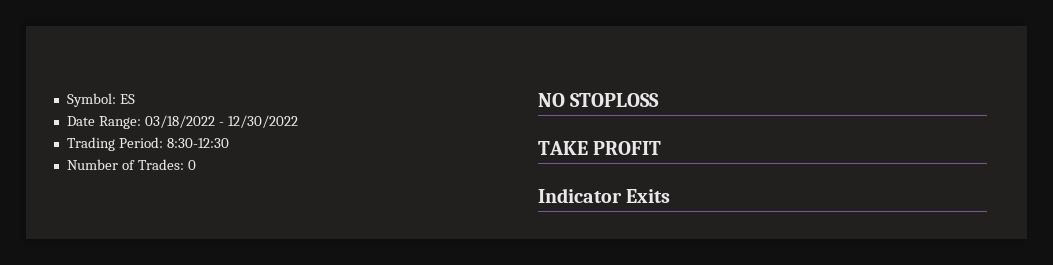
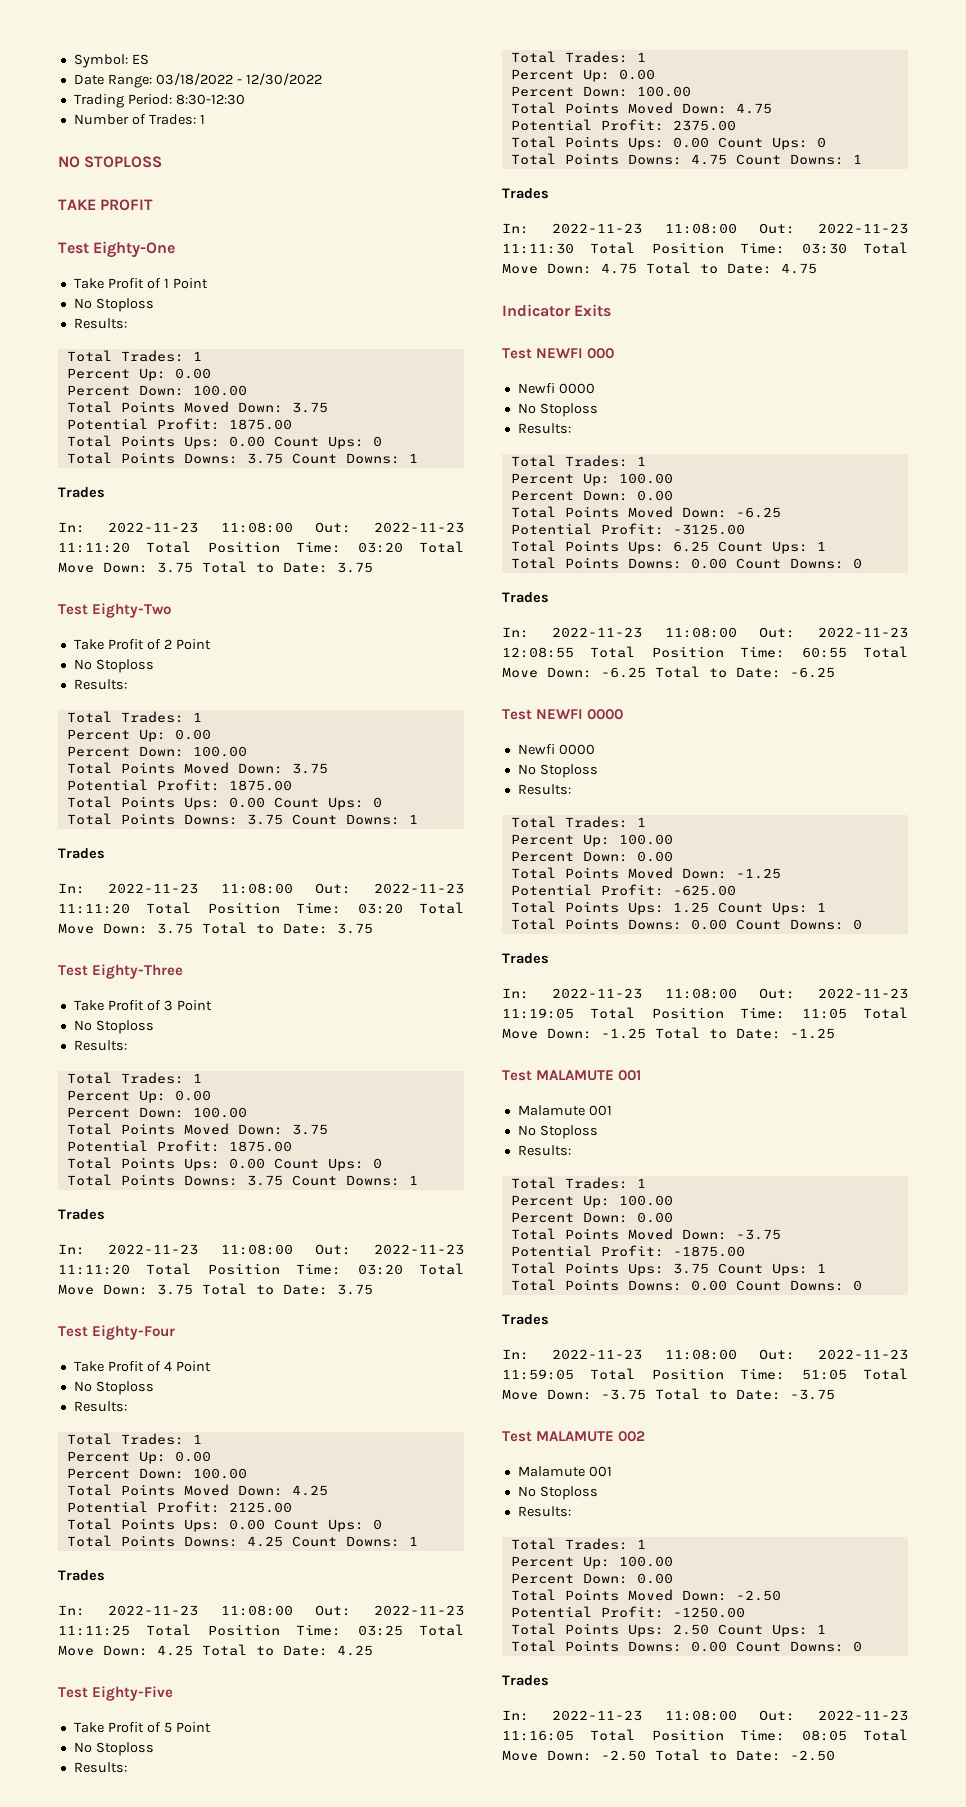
- Number of Trades: 0
+ Number of Trades: 1
+ Test Eighty-One
+ Take Profit of 1 Point
+ No Stoploss
+ Results:
+ Total Trades: 1
+ Percent Up: 0.00
+ Percent Down: 100.00
+ Total Points Moved Down: 3.75
+ Potential Profit: 1875.00
+ Total Points Ups: 0.00 Count Ups: 0
+ Total Points Downs: 3.75 Count Downs: 1
+ Trades
+ In: 2022-11-23 11:08:00 Out: 2022-11-23 11:11:20 Total Position Time: 03:20 Total Move Down: 3.75 Total to Date: 3.75
+ Test Eighty-Two
+ Take Profit of 2 Point
+ No Stoploss
+ Results:
+ Total Trades: 1
+ Percent Up: 0.00
+ Percent Down: 100.00
+ Total Points Moved Down: 3.75
+ Potential Profit: 1875.00
+ Total Points Ups: 0.00 Count Ups: 0
+ Total Points Downs: 3.75 Count Downs: 1
+ Trades
+ In: 2022-11-23 11:08:00 Out: 2022-11-23 11:11:20 Total Position Time: 03:20 Total Move Down: 3.75 Total to Date: 3.75
+ Test Eighty-Three
+ Take Profit of 3 Point
+ No Stoploss
+ Results:
+ Total Trades: 1
+ Percent Up: 0.00
+ Percent Down: 100.00
+ Total Points Moved Down: 3.75
+ Potential Profit: 1875.00
+ Total Points Ups: 0.00 Count Ups: 0
+ Total Points Downs: 3.75 Count Downs: 1
+ Trades
+ In: 2022-11-23 11:08:00 Out: 2022-11-23 11:11:20 Total Position Time: 03:20 Total Move Down: 3.75 Total to Date: 3.75
+ Test Eighty-Four
+ Take Profit of 4 Point
+ No Stoploss
+ Results:
+ Total Trades: 1
+ Percent Up: 0.00
+ Percent Down: 100.00
+ Total Points Moved Down: 4.25
+ Potential Profit: 2125.00
+ Total Points Ups: 0.00 Count Ups: 0
+ Total Points Downs: 4.25 Count Downs: 1
+ Trades
+ In: 2022-11-23 11:08:00 Out: 2022-11-23 11:11:25 Total Position Time: 03:25 Total Move Down: 4.25 Total to Date: 4.25
+ Test Eighty-Five
+ Take Profit of 5 Point
+ No Stoploss
+ Results:
+ Total Trades: 1
+ Percent Up: 0.00
+ Percent Down: 100.00
+ Total Points Moved Down: 4.75
+ Potential Profit: 2375.00
+ Total Points Ups: 0.00 Count Ups: 0
+ Total Points Downs: 4.75 Count Downs: 1
+ Trades
+ In: 2022-11-23 11:08:00 Out: 2022-11-23 11:11:30 Total Position Time: 03:30 Total Move Down: 4.75 Total to Date: 4.75
  Indicator Exits
+ Test NEWFI 000
+ Newfi 0000
+ No Stoploss
+ Results:
+ Total Trades: 1
+ Percent Up: 100.00
+ Percent Down: 0.00
+ Total Points Moved Down: -6.25
+ Potential Profit: -3125.00
+ Total Points Ups: 6.25 Count Ups: 1
+ Total Points Downs: 0.00 Count Downs: 0
+ Trades
+ In: 2022-11-23 11:08:00 Out: 2022-11-23 12:08:55 Total Position Time: 60:55 Total Move Down: -6.25 Total to Date: -6.25
+ Test NEWFI 0000
+ Newfi 0000
+ No Stoploss
+ Results:
+ Total Trades: 1
+ Percent Up: 100.00
+ Percent Down: 0.00
+ Total Points Moved Down: -1.25
+ Potential Profit: -625.00
+ Total Points Ups: 1.25 Count Ups: 1
+ Total Points Downs: 0.00 Count Downs: 0
+ Trades
+ In: 2022-11-23 11:08:00 Out: 2022-11-23 11:19:05 Total Position Time: 11:05 Total Move Down: -1.25 Total to Date: -1.25
+ Test MALAMUTE 001
+ Malamute 001
+ No Stoploss
+ Results:
+ Total Trades: 1
+ Percent Up: 100.00
+ Percent Down: 0.00
+ Total Points Moved Down: -3.75
+ Potential Profit: -1875.00
+ Total Points Ups: 3.75 Count Ups: 1
+ Total Points Downs: 0.00 Count Downs: 0
+ Trades
+ In: 2022-11-23 11:08:00 Out: 2022-11-23 11:59:05 Total Position Time: 51:05 Total Move Down: -3.75 Total to Date: -3.75
+ Test MALAMUTE 002
+ Malamute 001
+ No Stoploss
+ Results:
+ Total Trades: 1
+ Percent Up: 100.00
+ Percent Down: 0.00
+ Total Points Moved Down: -2.50
+ Potential Profit: -1250.00
+ Total Points Ups: 2.50 Count Ups: 1
+ Total Points Downs: 0.00 Count Downs: 0
+ Trades
+ In: 2022-11-23 11:08:00 Out: 2022-11-23 11:16:05 Total Position Time: 08:05 Total Move Down: -2.50 Total to Date: -2.50

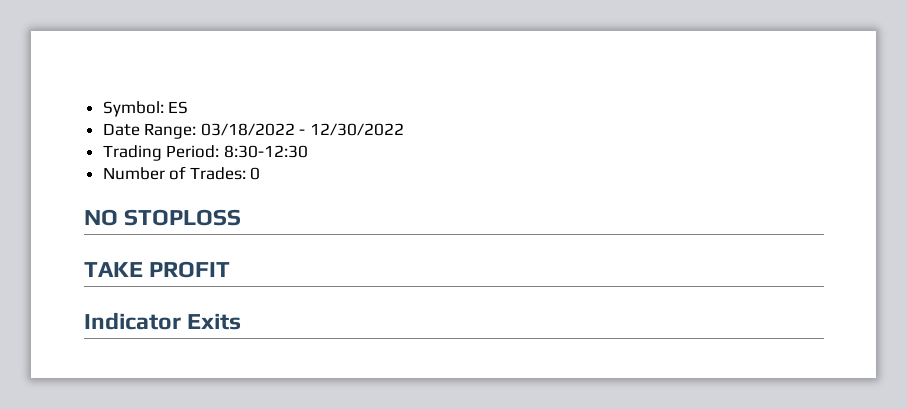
- Number of Trades: 1
+ Number of Trades: 0
- Test Eighty-One
- Take Profit of 1 Point
- No Stoploss
- Results:
- Total Trades: 1
- Percent Up: 0.00
- Percent Down: 100.00
- Total Points Moved Down: 3.75
- Potential Profit: 1875.00
- Total Points Ups: 0.00 Count Ups: 0
- Total Points Downs: 3.75 Count Downs: 1
- Trades
- In: 2022-11-23 11:08:00 Out: 2022-11-23 11:11:20 Total Position Time: 03:20 Total Move Down: 3.75 Total to Date: 3.75
- Test Eighty-Two
- Take Profit of 2 Point
- No Stoploss
- Results:
- Total Trades: 1
- Percent Up: 0.00
- Percent Down: 100.00
- Total Points Moved Down: 3.75
- Potential Profit: 1875.00
- Total Points Ups: 0.00 Count Ups: 0
- Total Points Downs: 3.75 Count Downs: 1
- Trades
- In: 2022-11-23 11:08:00 Out: 2022-11-23 11:11:20 Total Position Time: 03:20 Total Move Down: 3.75 Total to Date: 3.75
- Test Eighty-Three
- Take Profit of 3 Point
- No Stoploss
- Results:
- Total Trades: 1
- Percent Up: 0.00
- Percent Down: 100.00
- Total Points Moved Down: 3.75
- Potential Profit: 1875.00
- Total Points Ups: 0.00 Count Ups: 0
- Total Points Downs: 3.75 Count Downs: 1
- Trades
- In: 2022-11-23 11:08:00 Out: 2022-11-23 11:11:20 Total Position Time: 03:20 Total Move Down: 3.75 Total to Date: 3.75
- Test Eighty-Four
- Take Profit of 4 Point
- No Stoploss
- Results:
- Total Trades: 1
- Percent Up: 0.00
- Percent Down: 100.00
- Total Points Moved Down: 4.25
- Potential Profit: 2125.00
- Total Points Ups: 0.00 Count Ups: 0
- Total Points Downs: 4.25 Count Downs: 1
- Trades
- In: 2022-11-23 11:08:00 Out: 2022-11-23 11:11:25 Total Position Time: 03:25 Total Move Down: 4.25 Total to Date: 4.25
- Test Eighty-Five
- Take Profit of 5 Point
- No Stoploss
- Results:
- Total Trades: 1
- Percent Up: 0.00
- Percent Down: 100.00
- Total Points Moved Down: 4.75
- Potential Profit: 2375.00
- Total Points Ups: 0.00 Count Ups: 0
- Total Points Downs: 4.75 Count Downs: 1
- Trades
- In: 2022-11-23 11:08:00 Out: 2022-11-23 11:11:30 Total Position Time: 03:30 Total Move Down: 4.75 Total to Date: 4.75
  Indicator Exits
- Test NEWFI 000
- Newfi 0000
- No Stoploss
- Results:
- Total Trades: 1
- Percent Up: 100.00
- Percent Down: 0.00
- Total Points Moved Down: -6.25
- Potential Profit: -3125.00
- Total Points Ups: 6.25 Count Ups: 1
- Total Points Downs: 0.00 Count Downs: 0
- Trades
- In: 2022-11-23 11:08:00 Out: 2022-11-23 12:08:55 Total Position Time: 60:55 Total Move Down: -6.25 Total to Date: -6.25
- Test NEWFI 0000
- Newfi 0000
- No Stoploss
- Results:
- Total Trades: 1
- Percent Up: 100.00
- Percent Down: 0.00
- Total Points Moved Down: -1.25
- Potential Profit: -625.00
- Total Points Ups: 1.25 Count Ups: 1
- Total Points Downs: 0.00 Count Downs: 0
- Trades
- In: 2022-11-23 11:08:00 Out: 2022-11-23 11:19:05 Total Position Time: 11:05 Total Move Down: -1.25 Total to Date: -1.25
- Test MALAMUTE 001
- Malamute 001
- No Stoploss
- Results:
- Total Trades: 1
- Percent Up: 100.00
- Percent Down: 0.00
- Total Points Moved Down: -3.75
- Potential Profit: -1875.00
- Total Points Ups: 3.75 Count Ups: 1
- Total Points Downs: 0.00 Count Downs: 0
- Trades
- In: 2022-11-23 11:08:00 Out: 2022-11-23 11:59:05 Total Position Time: 51:05 Total Move Down: -3.75 Total to Date: -3.75
- Test MALAMUTE 002
- Malamute 001
- No Stoploss
- Results:
- Total Trades: 1
- Percent Up: 100.00
- Percent Down: 0.00
- Total Points Moved Down: -2.50
- Potential Profit: -1250.00
- Total Points Ups: 2.50 Count Ups: 1
- Total Points Downs: 0.00 Count Downs: 0
- Trades
- In: 2022-11-23 11:08:00 Out: 2022-11-23 11:16:05 Total Position Time: 08:05 Total Move Down: -2.50 Total to Date: -2.50

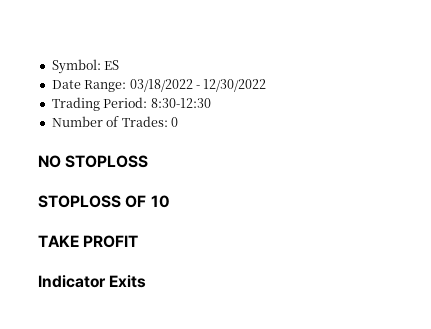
+ STOPLOSS OF 10

